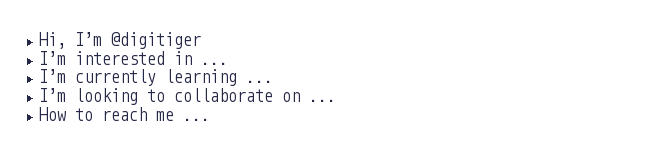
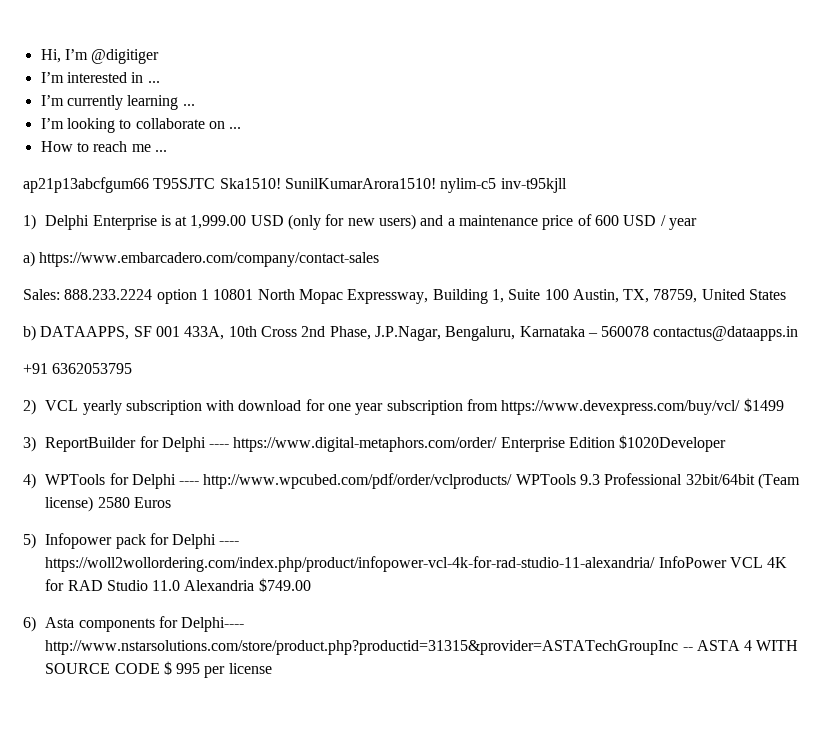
+ ap21p13abcfgum66 T95SJTC Ska1510! SunilKumarArora1510! nylim-c5 inv-t95kjll
+ 1) Delphi Enterprise is at 1,999.00 USD (only for new users) and a maintenance price of 600 USD / year
+ a) https://www.embarcadero.com/company/contact-sales
+ Sales: 888.233.2224 option 1 10801 North Mopac Expressway, Building 1, Suite 100 Austin, TX, 78759, United States
+ b) DATAAPPS, SF 001 433A, 10th Cross 2nd Phase, J.P.Nagar, Bengaluru, Karnataka – 560078 contactus@dataapps.in
+ +91 6362053795
+ 2) VCL yearly subscription with download for one year subscription from https://www.devexpress.com/buy/vcl/ $1499
+ 3) ReportBuilder for Delphi ---- https://www.digital-metaphors.com/order/ Enterprise Edition $1020Developer
+ 4) WPTools for Delphi ---- http://www.wpcubed.com/pdf/order/vclproducts/ WPTools 9.3 Professional 32bit/64bit (Team license) 2580 Euros
+ 5) Infopower pack for Delphi ---- https://woll2wollordering.com/index.php/product/infopower-vcl-4k-for-rad-studio-11-alexandria/ InfoPower VCL 4K for RAD Studio 11.0 Alexandria $749.00
+ 6) Asta components for Delphi---- http://www.nstarsolutions.com/store/product.php?productid=31315&provider=ASTATechGroupInc -- ASTA 4 WITH SOURCE CODE $ 995 per license

